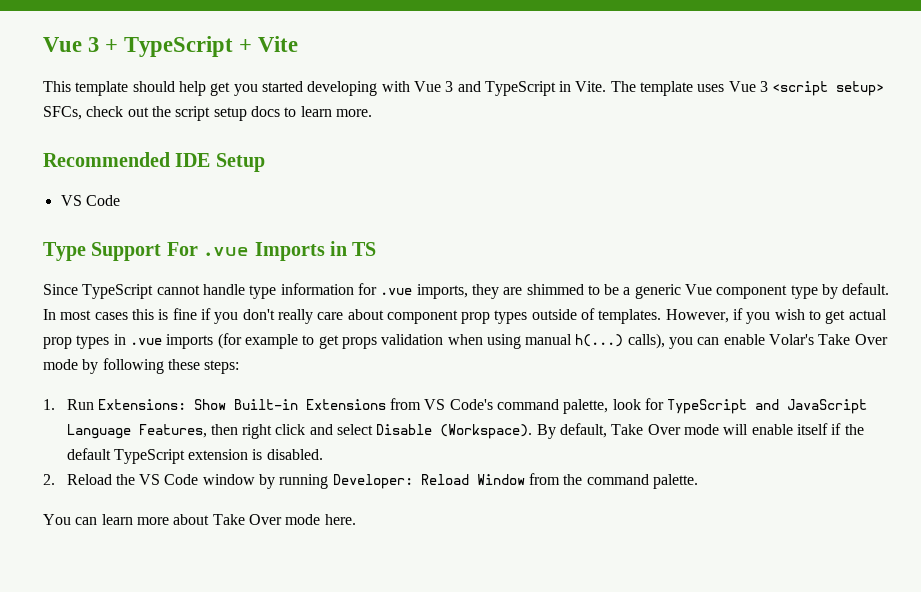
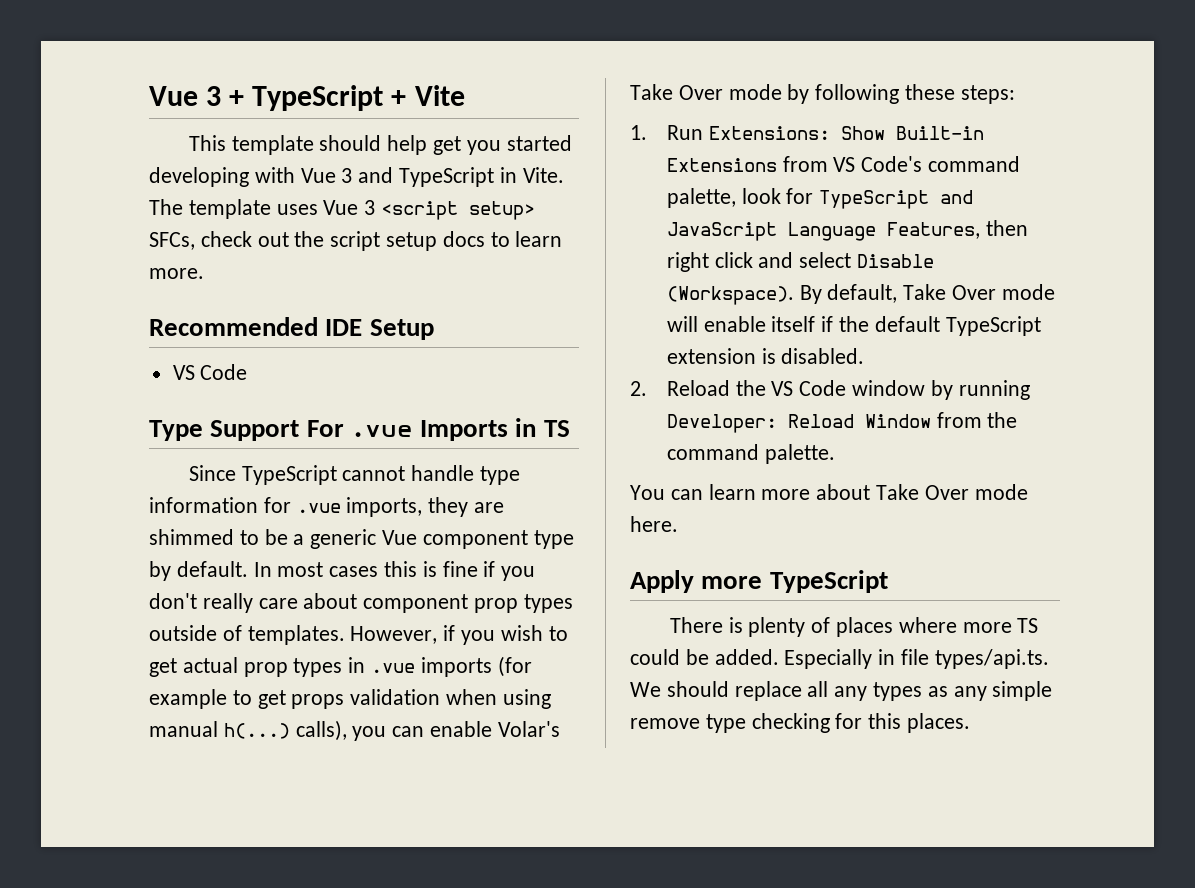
+ Apply more TypeScript
+ There is plenty of places where more TS could be added. Especially in file types/api.ts. We should replace all any types as any simple remove type checking for this places.

